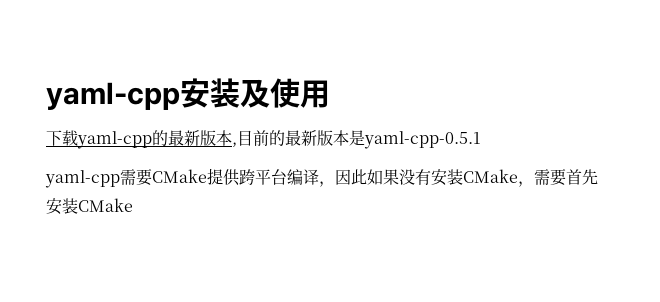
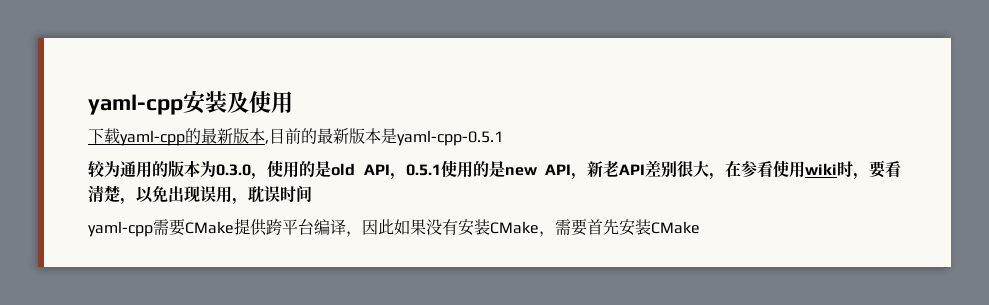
+ 较为通用的版本为0.3.0，使用的是old API，0.5.1使用的是new API，新老API差别很大，在参看使用wiki时，要看清楚，以免出现误用，耽误时间

